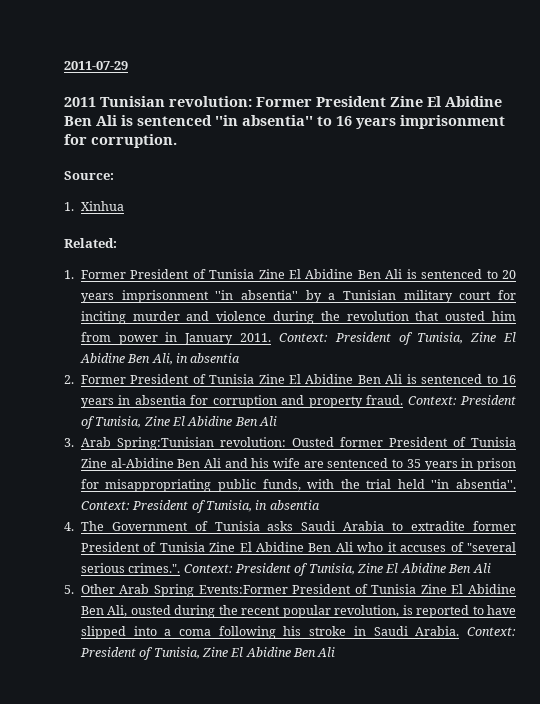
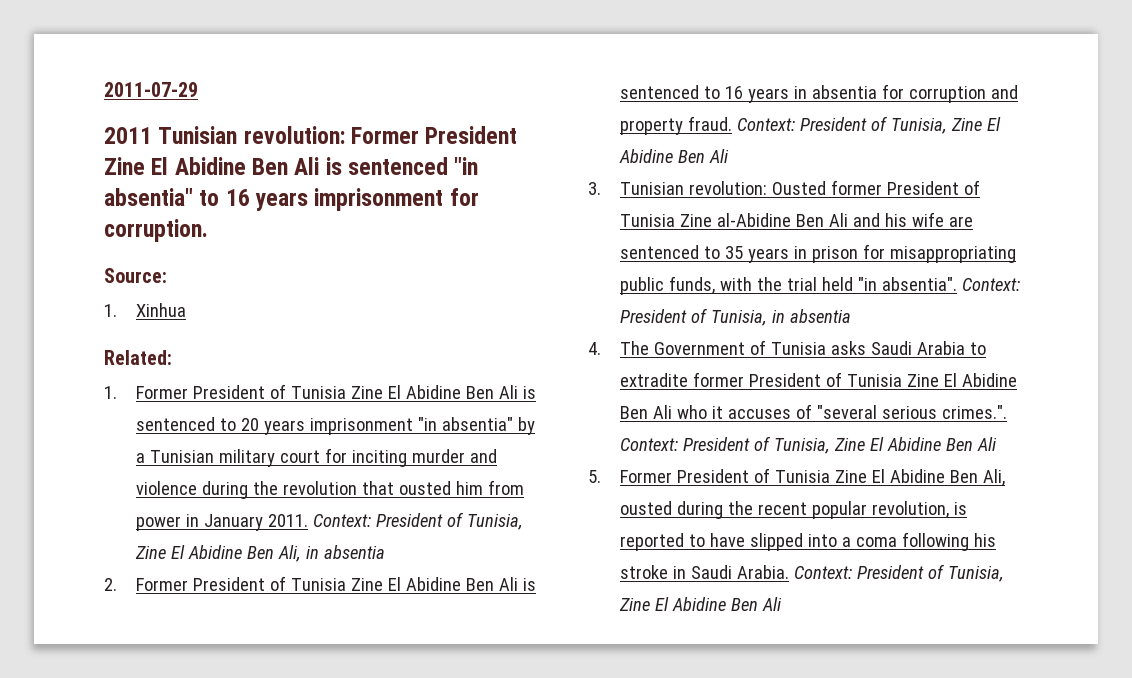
- 2011 Tunisian revolution: Former President Zine El Abidine Ben Ali is sentenced ''in absentia'' to 16 years imprisonment for corruption.
+ 2011 Tunisian revolution: Former President Zine El Abidine Ben Ali is sentenced "in absentia" to 16 years imprisonment for corruption.
- 1. Former President of Tunisia Zine El Abidine Ben Ali is sentenced to 20 years imprisonment ''in absentia'' by a Tunisian military court for inciting murder and violence during the revolution that ousted him from power in January 2011.
+ 1. Former President of Tunisia Zine El Abidine Ben Ali is sentenced to 20 years imprisonment "in absentia" by a Tunisian military court for inciting murder and violence during the revolution that ousted him from power in January 2011.
- 3. Arab Spring:Tunisian revolution: Ousted former President of Tunisia Zine al-Abidine Ben Ali and his wife are sentenced to 35 years in prison for misappropriating public funds, with the trial held ''in absentia''.
+ 3. Tunisian revolution: Ousted former President of Tunisia Zine al-Abidine Ben Ali and his wife are sentenced to 35 years in prison for misappropriating public funds, with the trial held "in absentia".
- 5. Other Arab Spring Events:Former President of Tunisia Zine El Abidine Ben Ali, ousted during the recent popular revolution, is reported to have slipped into a coma following his stroke in Saudi Arabia.
+ 5. Former President of Tunisia Zine El Abidine Ben Ali, ousted during the recent popular revolution, is reported to have slipped into a coma following his stroke in Saudi Arabia.

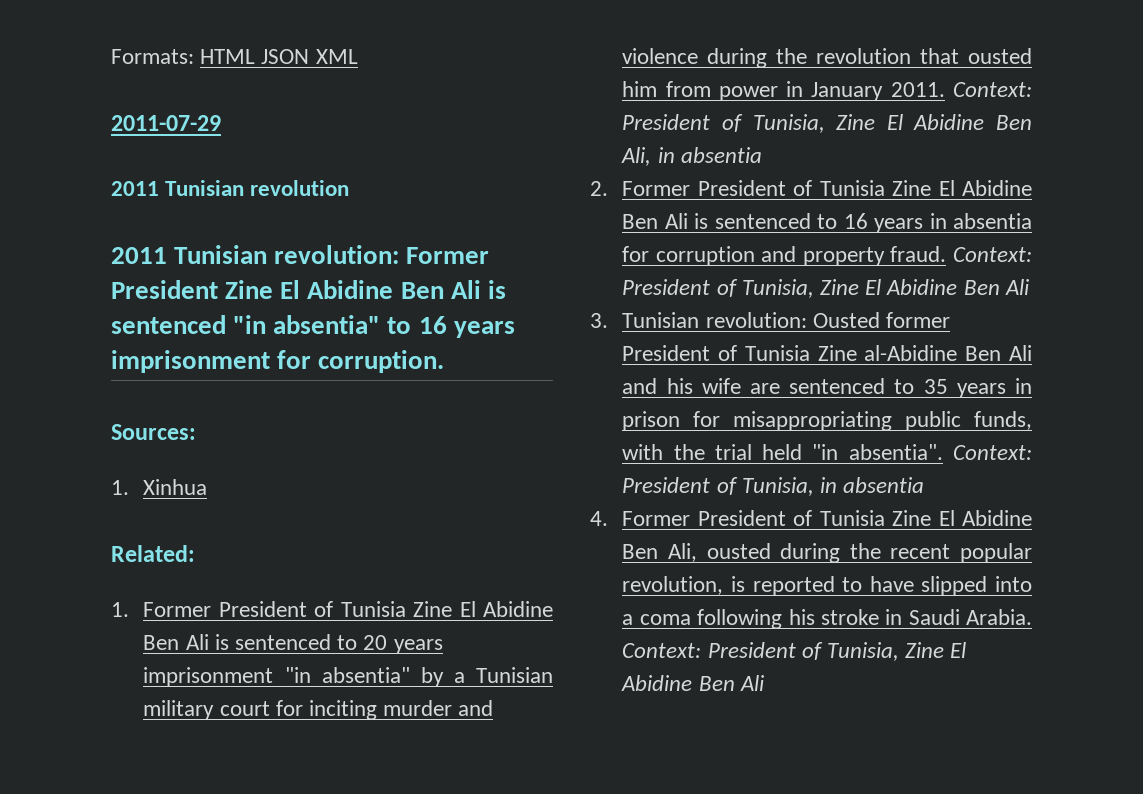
+ Formats: HTML JSON XML
  2011-07-29
+ 2011 Tunisian revolution
- Source:
+ Sources:
- 4. The Government of Tunisia asks Saudi Arabia to extradite former President of Tunisia Zine El Abidine Ben Ali who it accuses of "several serious crimes.". Context: President of Tunisia, Zine El Abidine Ben Ali
- 5. Former President of Tunisia Zine El Abidine Ben Ali, ousted during the recent popular revolution, is reported to have slipped into a coma following his stroke in Saudi Arabia.
+ 4. Former President of Tunisia Zine El Abidine Ben Ali, ousted during the recent popular revolution, is reported to have slipped into a coma following his stroke in Saudi Arabia.

